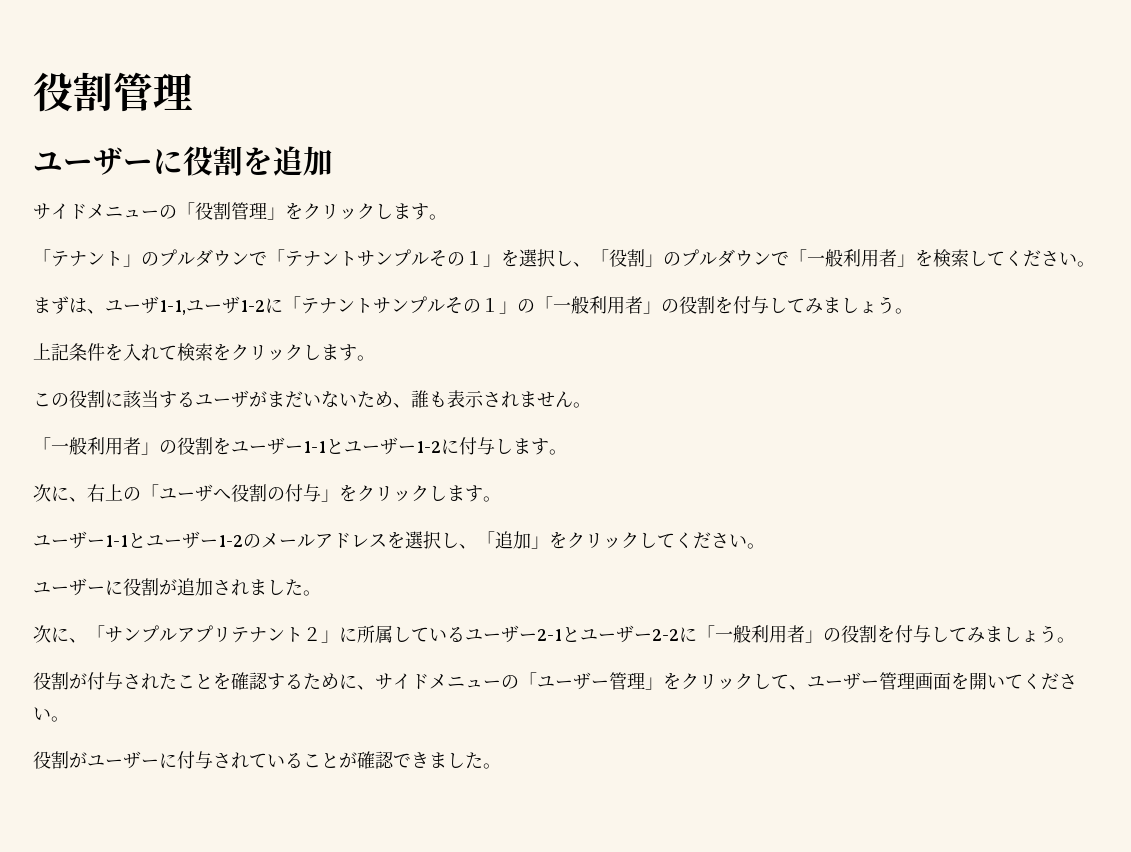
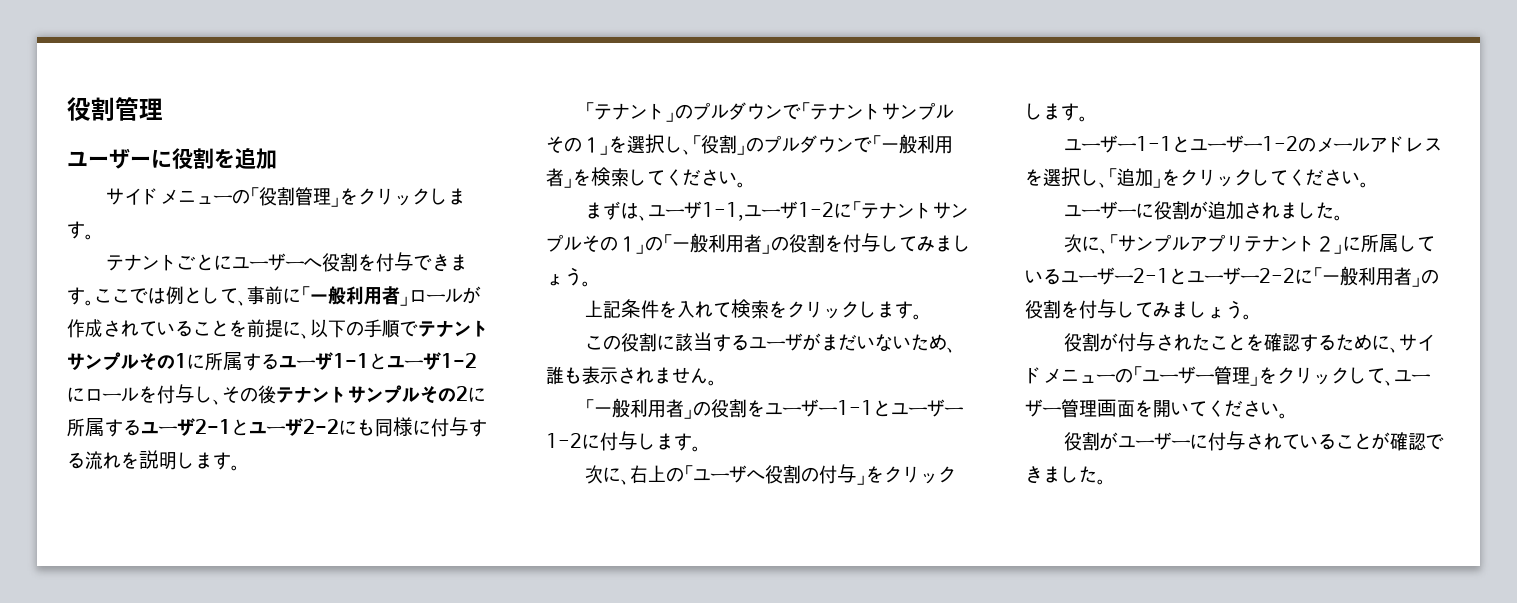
+ テナントごとにユーザーへ役割を付与できます。ここでは例として、事前に「一般利用者」ロールが作成されていることを前提に、以下の手順でテナントサンプルその1に所属するユーザ1-1とユーザ1-2にロールを付与し、その後テナントサンプルその2に所属するユーザ2-1とユーザ2-2にも同様に付与する流れを説明します。

